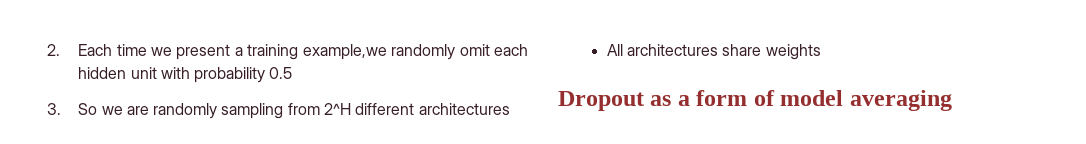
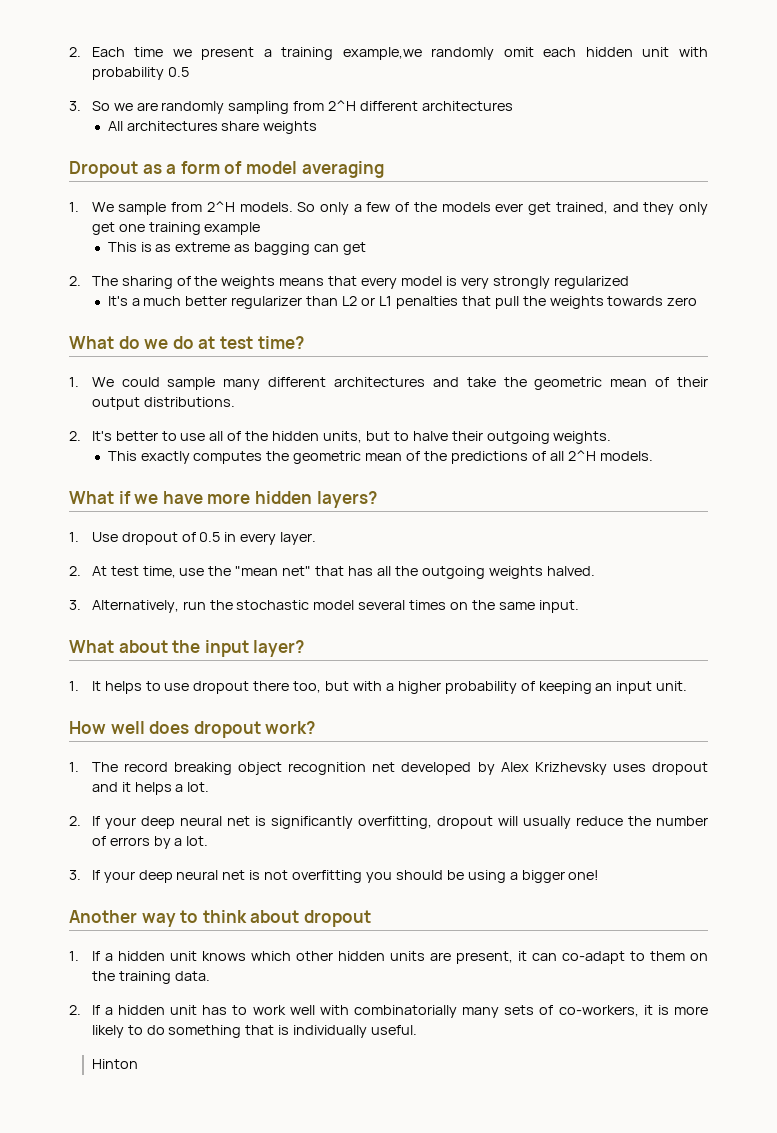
+ 1. We sample from 2^H models. So only a few of the models ever get trained, and they only get one training example
+ This is as extreme as bagging can get
+ 2. The sharing of the weights means that every model is very strongly regularized
+ It's a much better regularizer than L2 or L1 penalties that pull the weights towards zero
+ What do we do at test time?
+ 1. We could sample many different architectures and take the geometric mean of their output distributions.
+ 2. It's better to use all of the hidden units, but to halve their outgoing weights.
+ This exactly computes the geometric mean of the predictions of all 2^H models.
+ What if we have more hidden layers?
+ 1. Use dropout of 0.5 in every layer.
+ 2. At test time, use the "mean net" that has all the outgoing weights halved.
+ 3. Alternatively, run the stochastic model several times on the same input.
+ What about the input layer?
+ 1. It helps to use dropout there too, but with a higher probability of keeping an input unit.
+ How well does dropout work?
+ 1. The record breaking object recognition net developed by Alex Krizhevsky uses dropout and it helps a lot.
+ 2. If your deep neural net is significantly overfitting, dropout will usually reduce the number of errors by a lot.
+ 3. If your deep neural net is not overfitting you should be using a bigger one!
+ Another way to think about dropout
+ 1. If a hidden unit knows which other hidden units are present, it can co-adapt to them on the training data.
+ 2. If a hidden unit has to work well with combinatorially many sets of co-workers, it is more likely to do something that is individually useful.
+ Hinton

